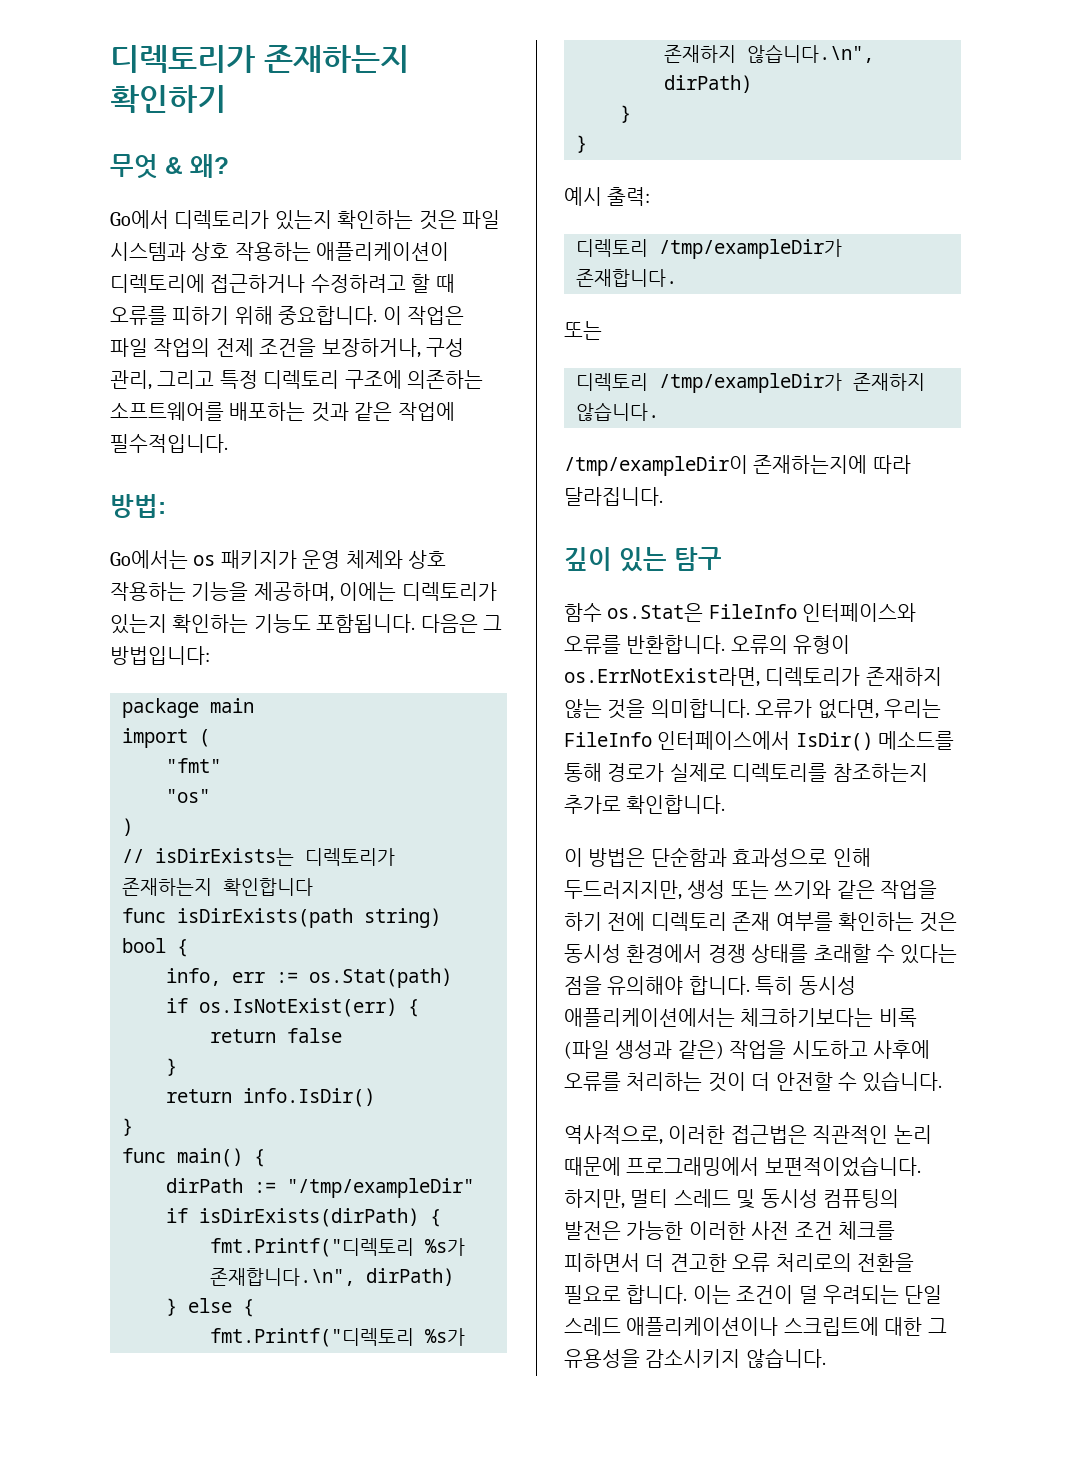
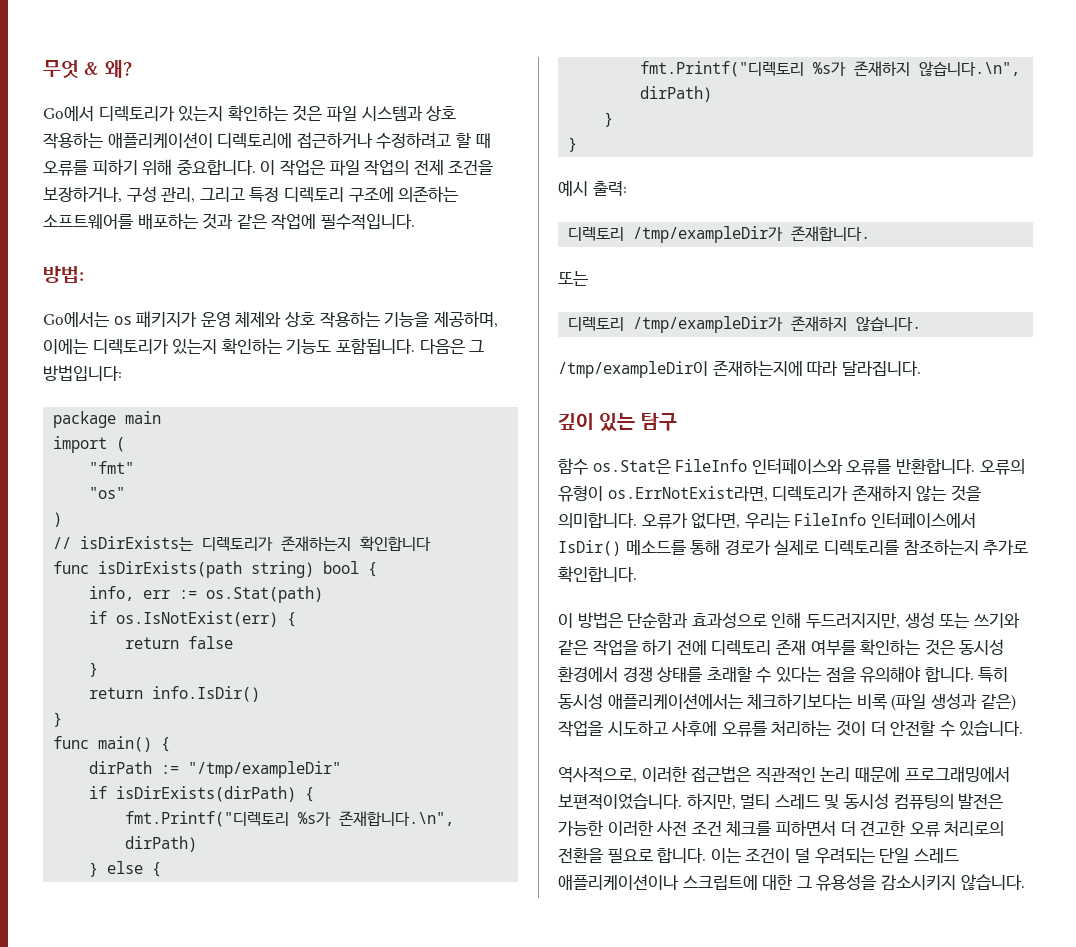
- 디렉토리가 존재하는지 확인하기

